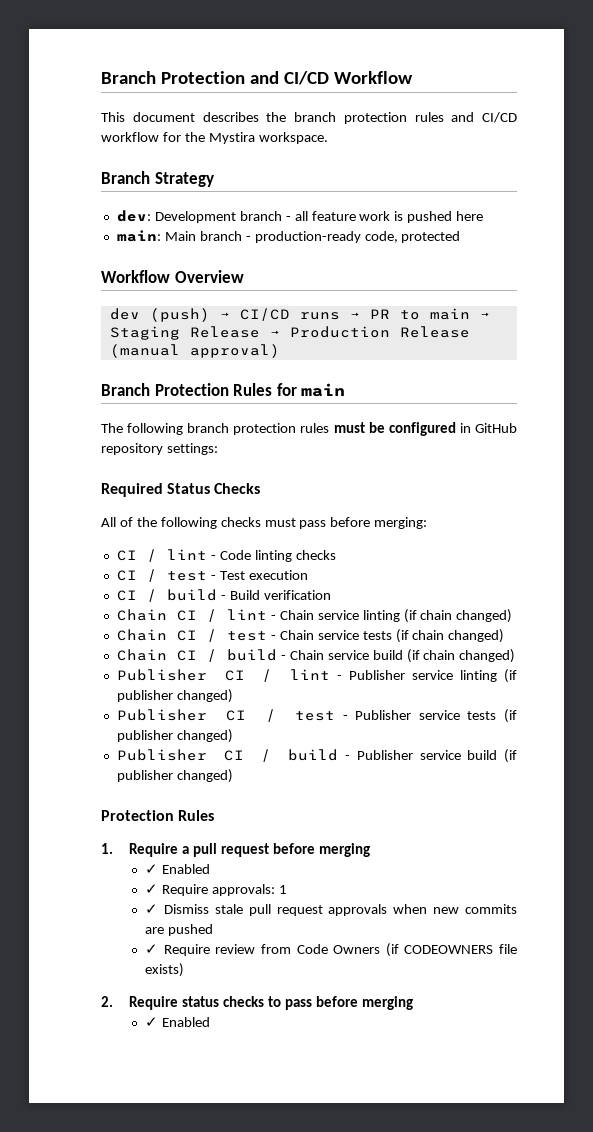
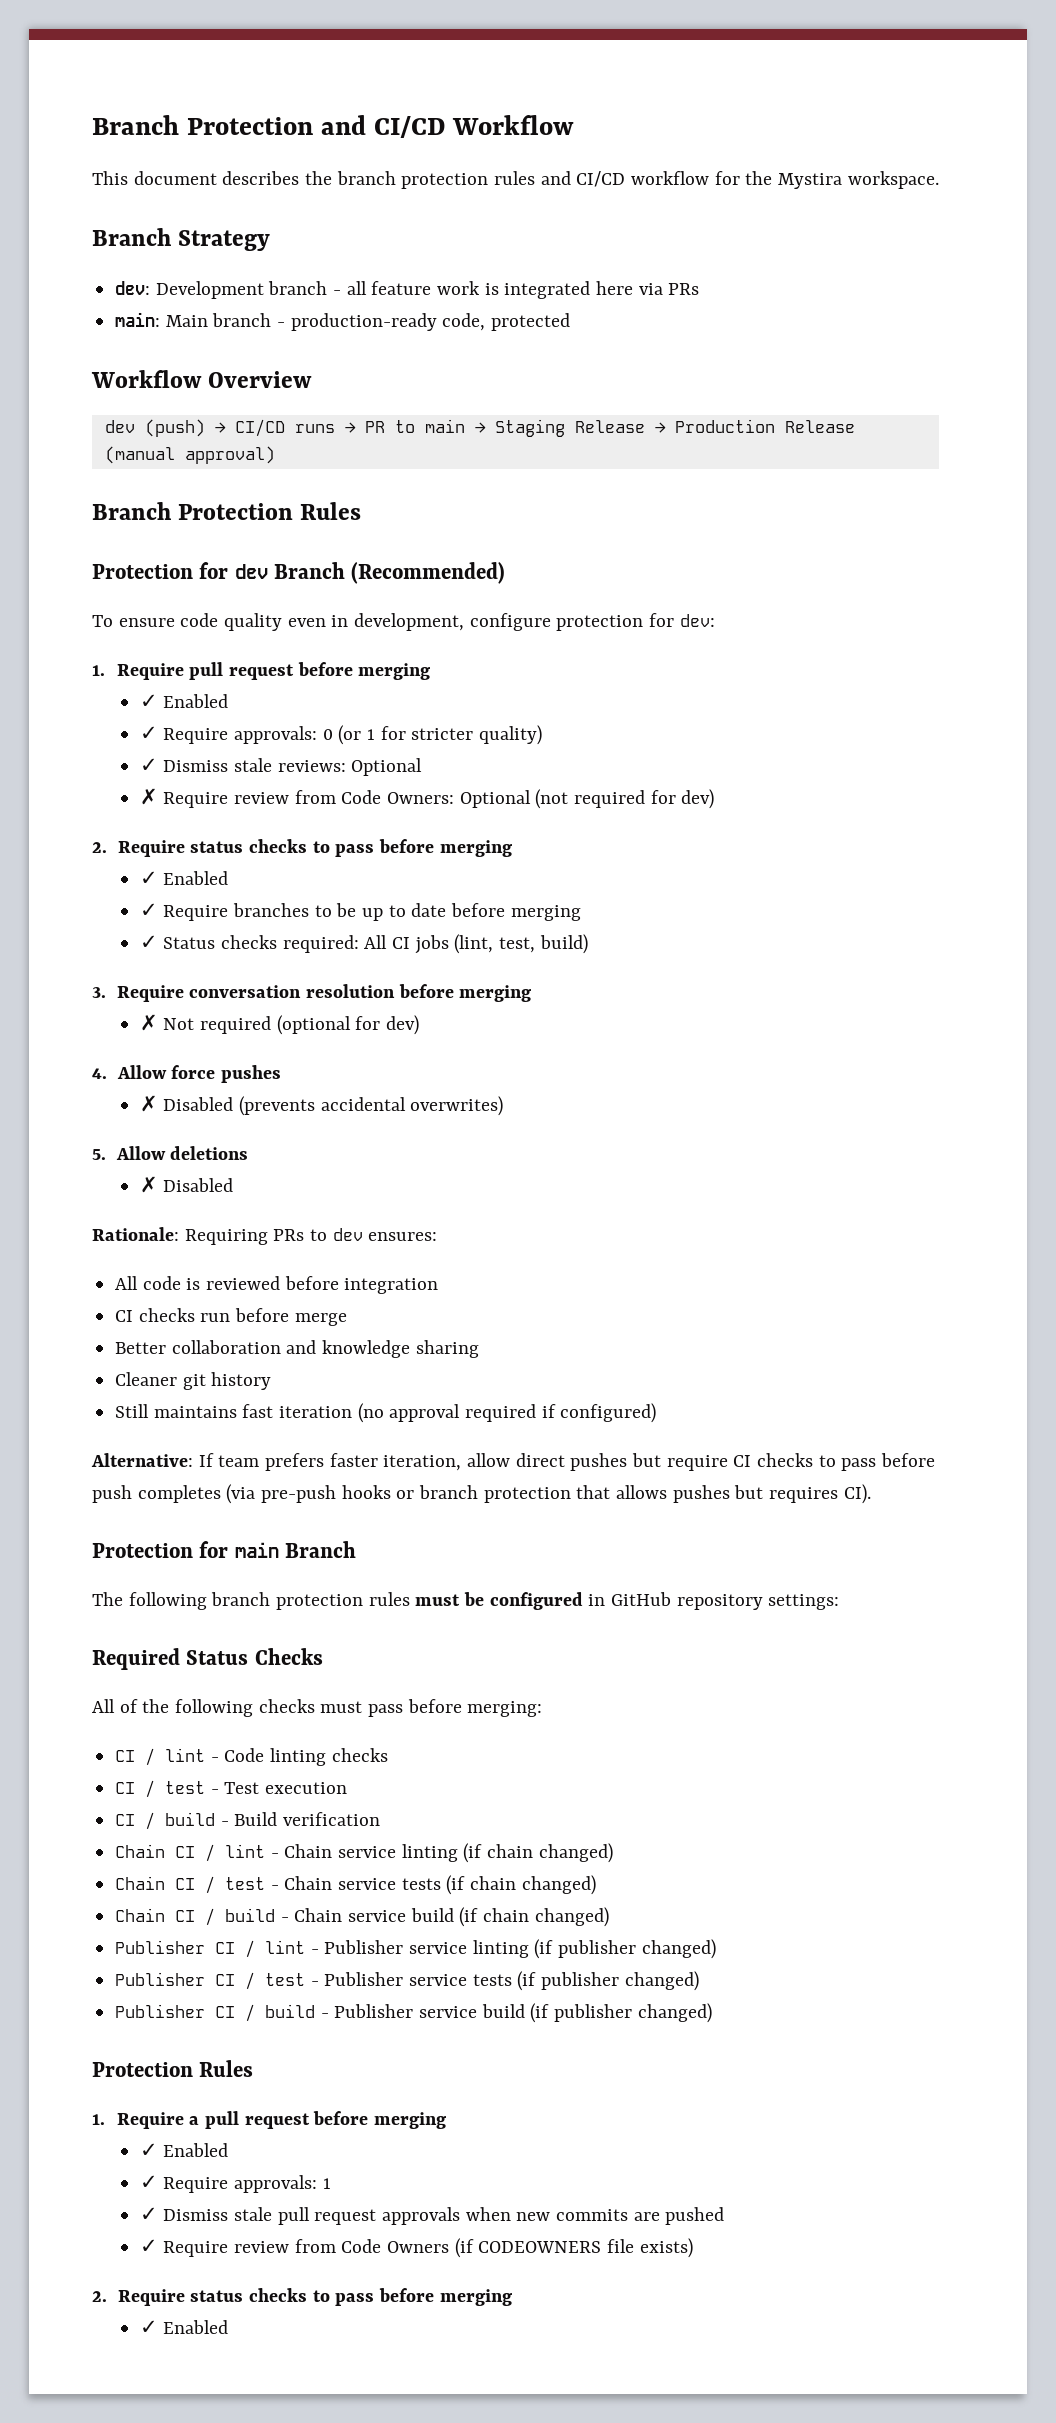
- dev: Development branch - all feature work is pushed here
+ dev: Development branch - all feature work is integrated here via PRs
- Branch Protection Rules for main
+ Branch Protection Rules
+ Protection for dev Branch (Recommended)
+ To ensure code quality even in development, configure protection for dev:
+ 1. Require pull request before merging
+ ✓ Enabled
+ ✓ Require approvals: 0 (or 1 for stricter quality)
+ ✓ Dismiss stale reviews: Optional
+ ✗ Require review from Code Owners: Optional (not required for dev)
+ 2. Require status checks to pass before merging
+ ✓ Enabled
+ ✓ Require branches to be up to date before merging
+ ✓ Status checks required: All CI jobs (lint, test, build)
+ 3. Require conversation resolution before merging
+ ✗ Not required (optional for dev)
+ 4. Allow force pushes
+ ✗ Disabled (prevents accidental overwrites)
+ 5. Allow deletions
+ ✗ Disabled
+ Rationale: Requiring PRs to dev ensures:
+ All code is reviewed before integration
+ CI checks run before merge
+ Better collaboration and knowledge sharing
+ Cleaner git history
+ Still maintains fast iteration (no approval required if configured)
+ Alternative: If team prefers faster iteration, allow direct pushes but require CI checks to pass before push completes (via pre-push hooks or branch protection that allows pushes but requires CI).
+ Protection for main Branch

